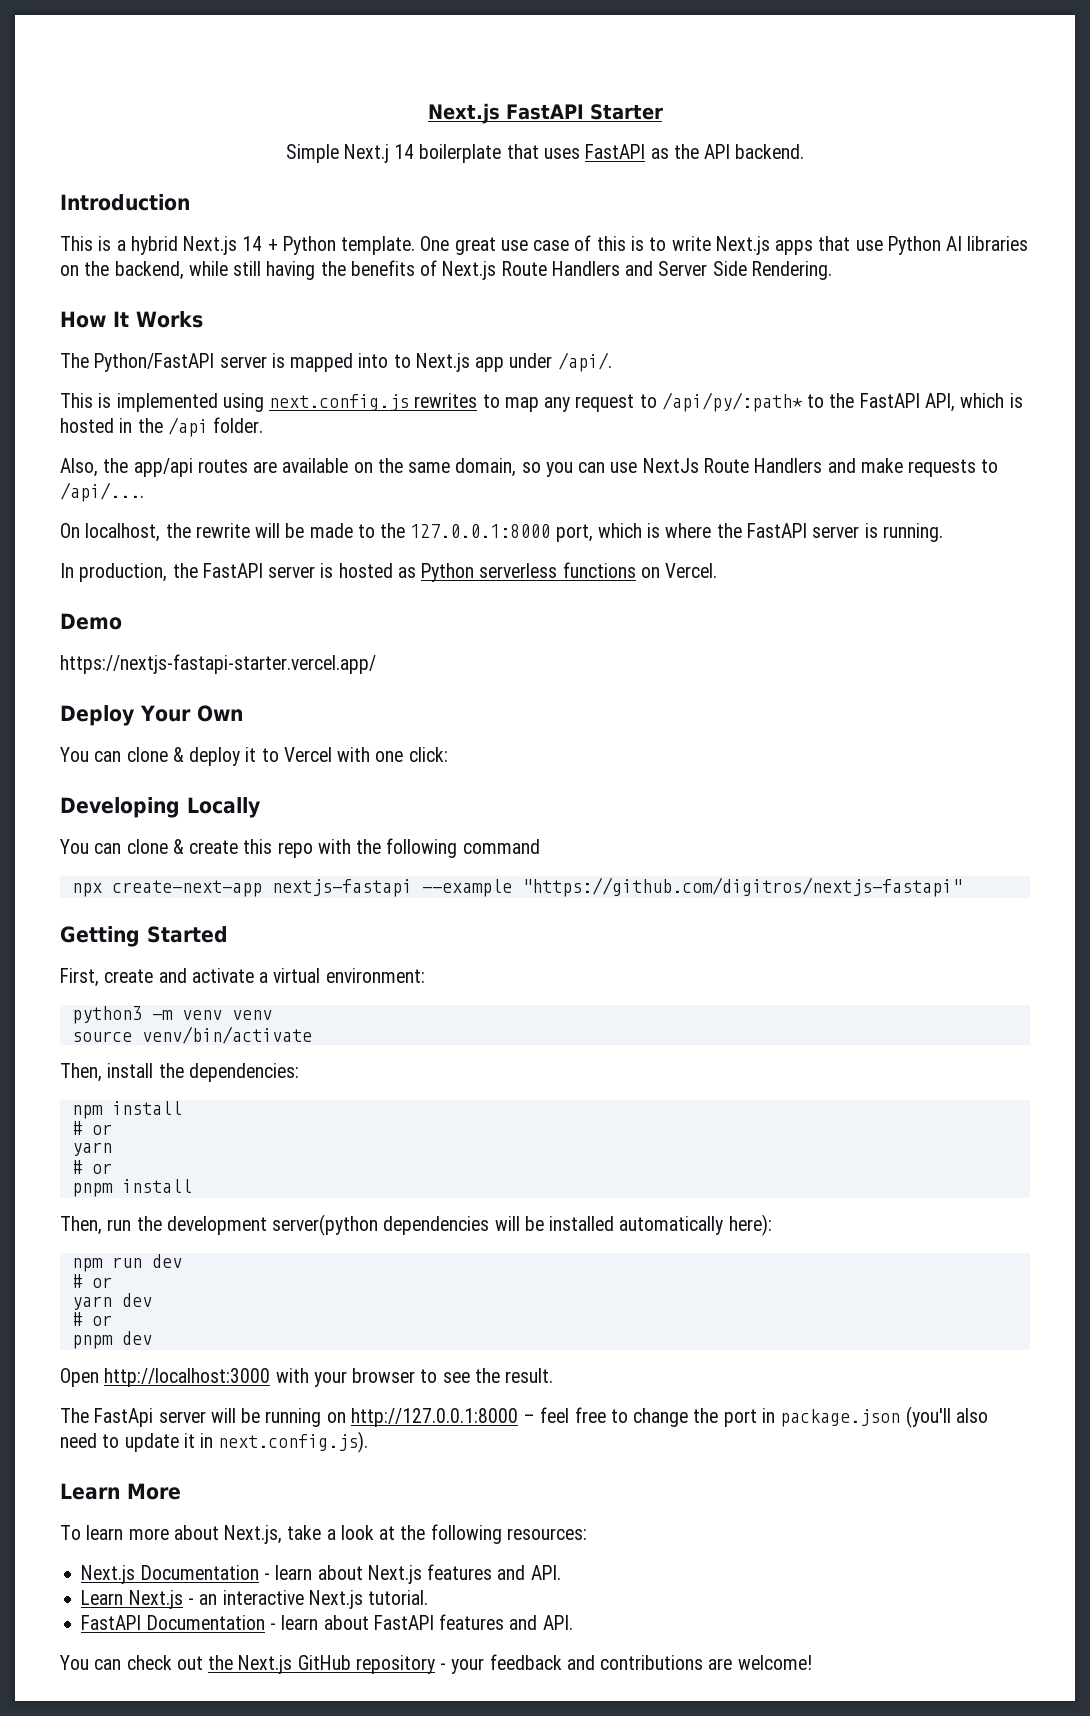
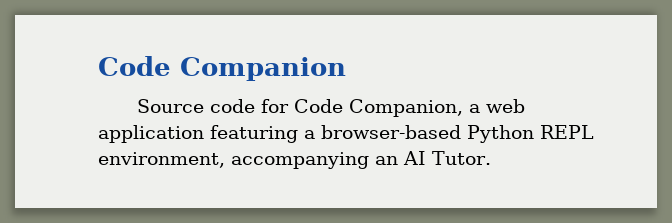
- Next.js FastAPI Starter
- Simple Next.j 14 boilerplate that uses FastAPI as the API backend.
- Introduction
- This is a hybrid Next.js 14 + Python template. One great use case of this is to write Next.js apps that use Python AI libraries on the backend, while still having the benefits of Next.js Route Handlers and Server Side Rendering.
- How It Works
- The Python/FastAPI server is mapped into to Next.js app under /api/.
- This is implemented using next.config.js rewrites to map any request to /api/py/:path* to the FastAPI API, which is hosted in the /api folder.
- Also, the app/api routes are available on the same domain, so you can use NextJs Route Handlers and make requests to /api/....
- On localhost, the rewrite will be made to the 127.0.0.1:8000 port, which is where the FastAPI server is running.
- In production, the FastAPI server is hosted as Python serverless functions on Vercel.
- Demo
- https://nextjs-fastapi-starter.vercel.app/
- Deploy Your Own
- You can clone & deploy it to Vercel with one click:
- Developing Locally
- You can clone & create this repo with the following command
- npx create-next-app nextjs-fastapi --example "https://github.com/digitros/nextjs-fastapi"
- Getting Started
- First, create and activate a virtual environment:
- python3 -m venv venv
- source venv/bin/activate
- Then, install the dependencies:
- npm install
- # or
- yarn
- # or
- pnpm install
- Then, run the development server(python dependencies will be installed automatically here):
- npm run dev
- # or
- yarn dev
- # or
- pnpm dev
- Open http://localhost:3000 with your browser to see the result.
- The FastApi server will be running on http://127.0.0.1:8000 – feel free to change the port in package.json (you'll also need to update it in next.config.js).
- Learn More
- To learn more about Next.js, take a look at the following resources:
- Next.js Documentation - learn about Next.js features and API.
- Learn Next.js - an interactive Next.js tutorial.
- FastAPI Documentation - learn about FastAPI features and API.
- You can check out the Next.js GitHub repository - your feedback and contributions are welcome!
+ Code Companion
+ Source code for Code Companion, a web application featuring a browser-based Python REPL environment, accompanying an AI Tutor.

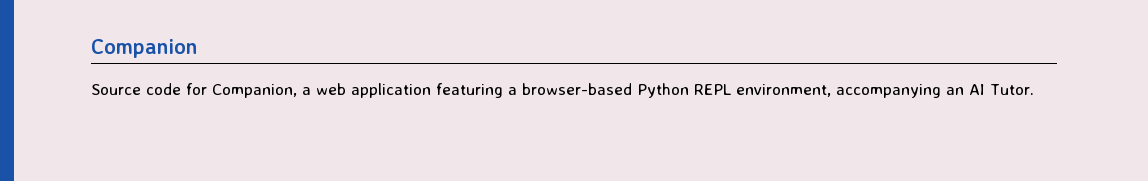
- Code Companion
+ Companion
- Source code for Code Companion, a web application featuring a browser-based Python REPL environment, accompanying an AI Tutor.
+ Source code for Companion, a web application featuring a browser-based Python REPL environment, accompanying an AI Tutor.

